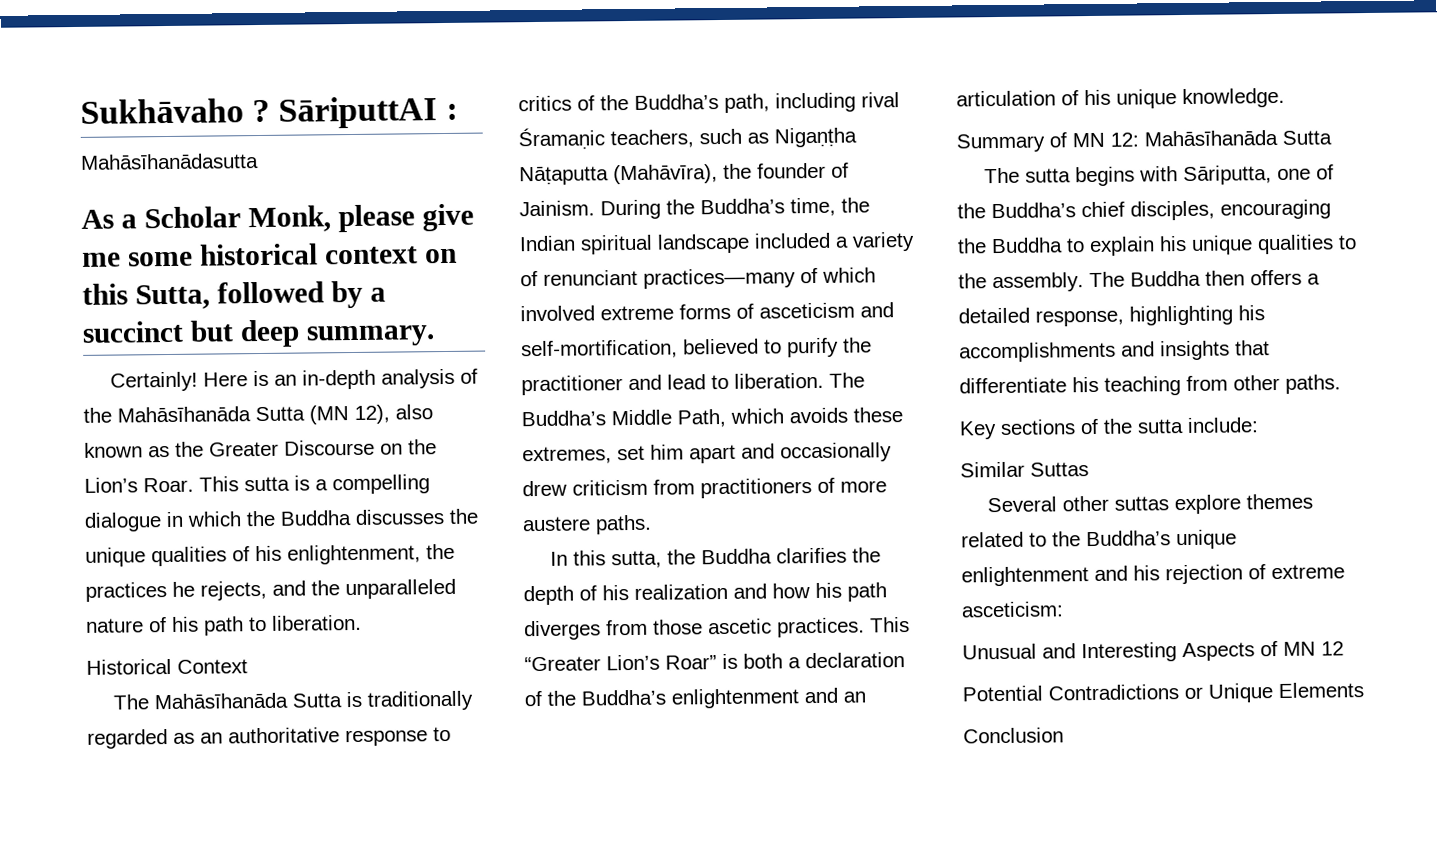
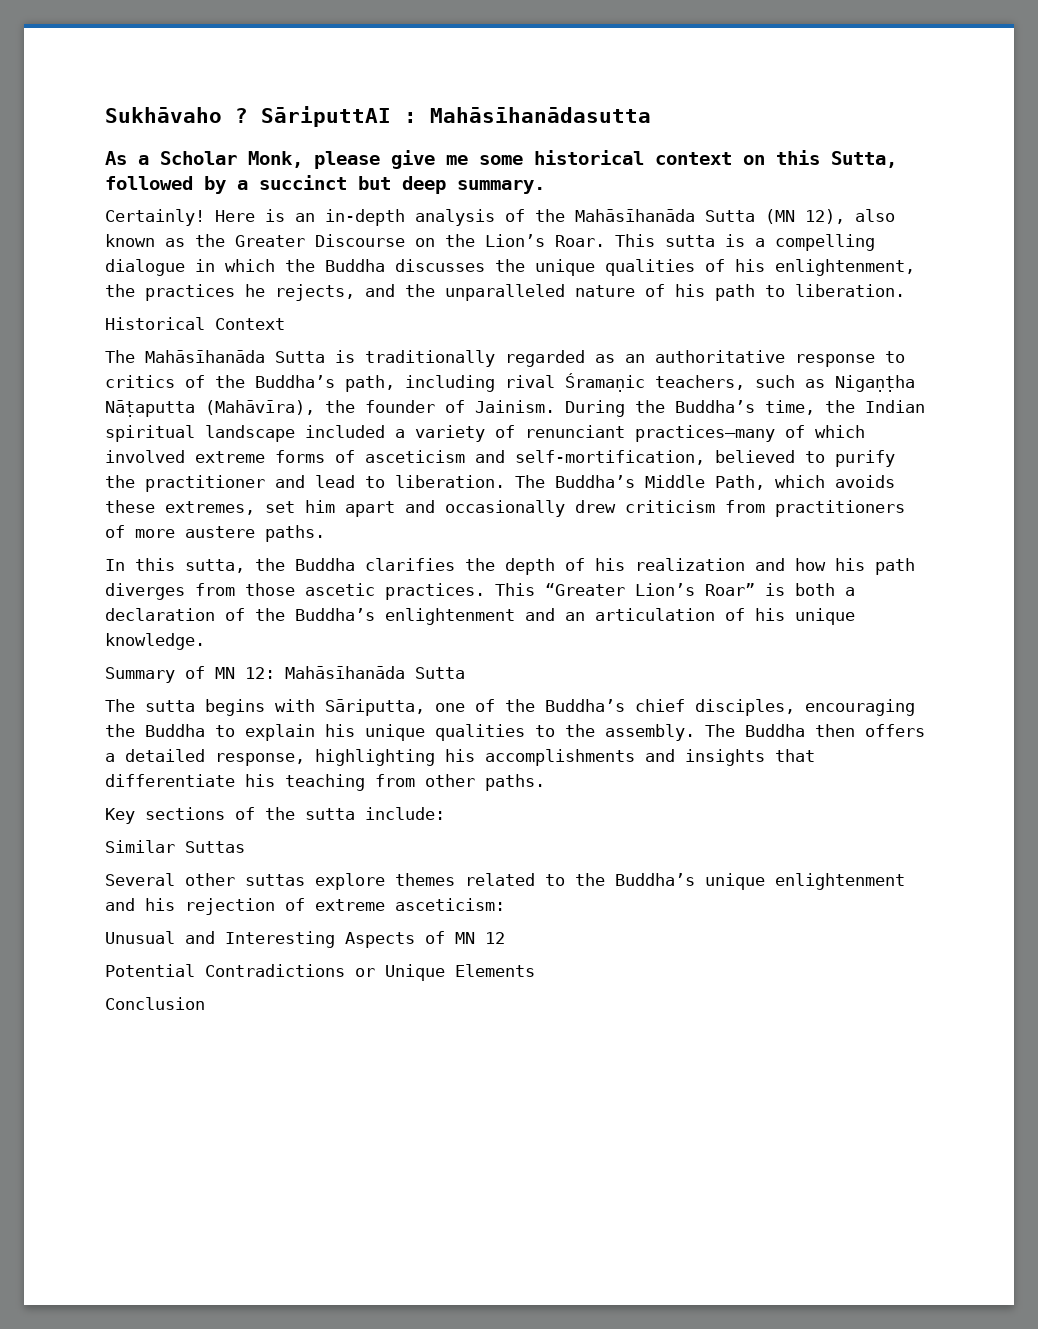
- SāriputtAI :
- Mahāsīhanādasutta
+ SāriputtAI : Mahāsīhanādasutta

